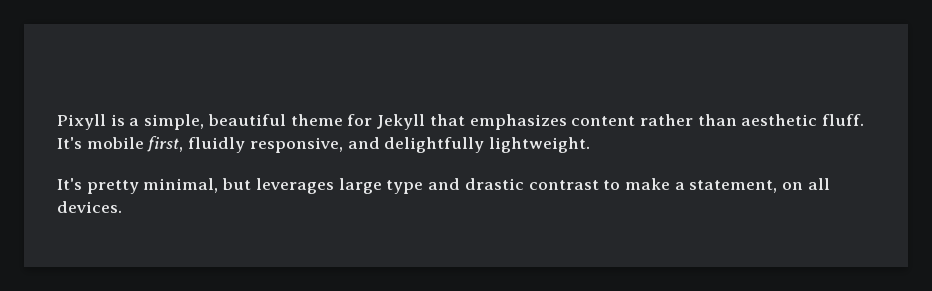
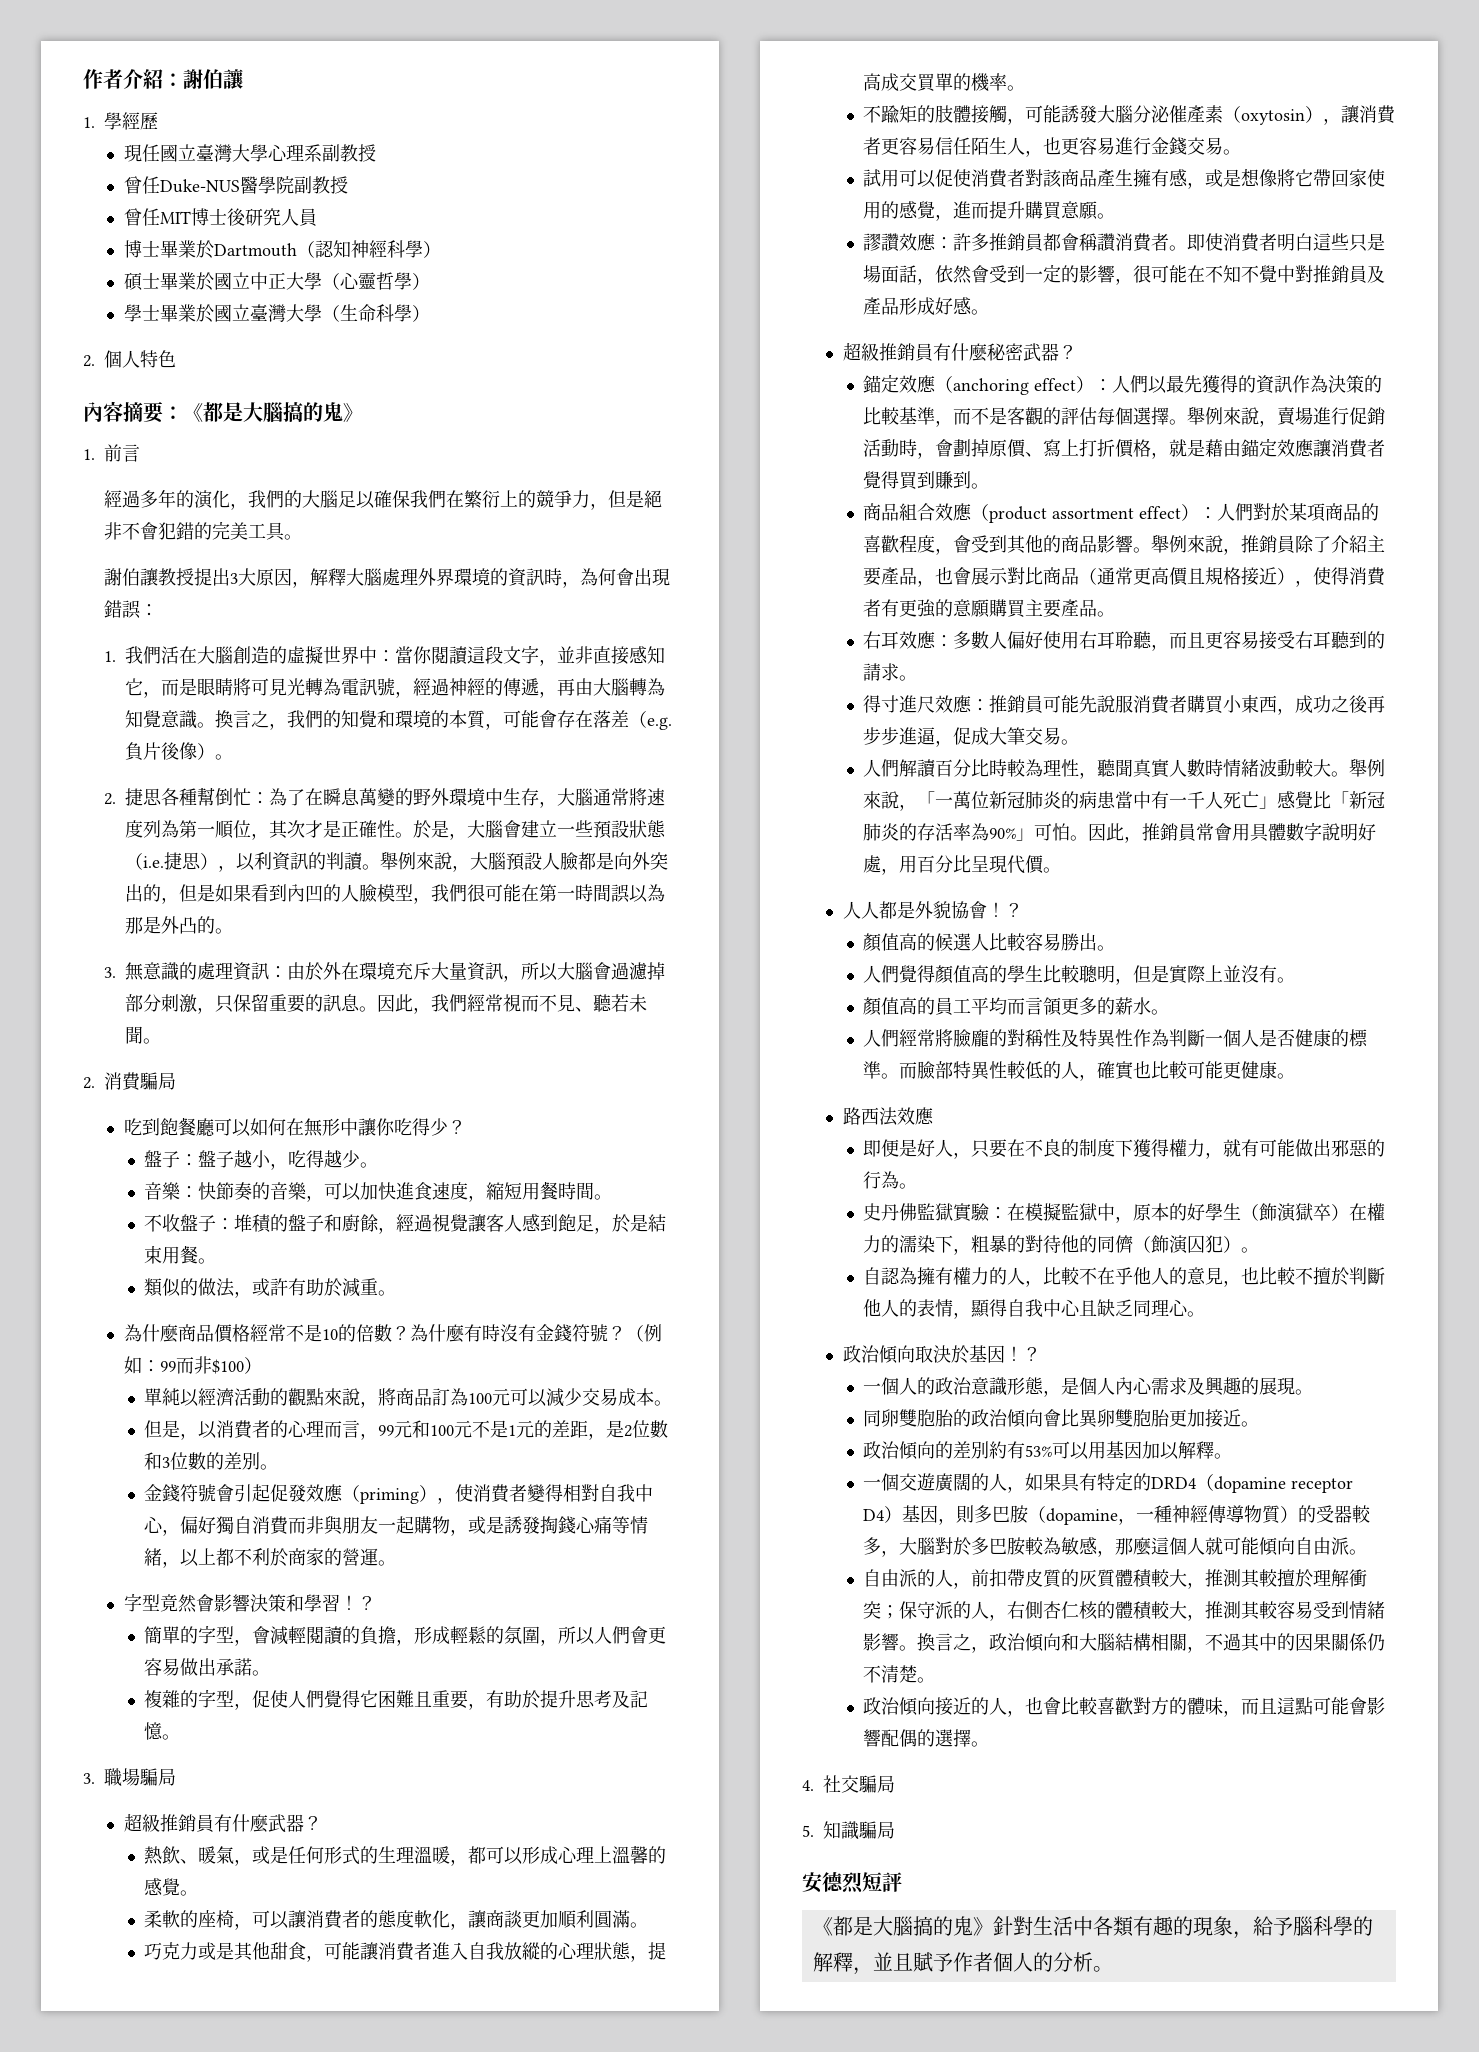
- Pixyll is a simple, beautiful theme for Jekyll that emphasizes content rather than aesthetic fluff. It's mobile first, fluidly responsive, and delightfully lightweight.
- It's pretty minimal, but leverages large type and drastic contrast to make a statement, on all devices.
+ 作者介紹：謝伯讓
+ 1.學經歷
+ 現任國立臺灣大學心理系副教授
+ 曾任Duke-NUS醫學院副教授
+ 曾任MIT博士後研究人員
+ 博士畢業於Dartmouth（認知神經科學）
+ 碩士畢業於國立中正大學（心靈哲學）
+ 學士畢業於國立臺灣大學（生命科學）
+ 2.個人特色
+ 內容摘要：《都是大腦搞的鬼》
+ 1.前言
+ 經過多年的演化，我們的大腦足以確保我們在繁衍上的競爭力，但是絕非不會犯錯的完美工具。
+ 謝伯讓教授提出3大原因，解釋大腦處理外界環境的資訊時，為何會出現錯誤：
+ 1.我們活在大腦創造的虛擬世界中：當你閱讀這段文字，並非直接感知它，而是眼睛將可見光轉為電訊號，經過神經的傳遞，再由大腦轉為知覺意識。換言之，我們的知覺和環境的本質，可能會存在落差（e.g.負片後像）。
+ 2.捷思各種幫倒忙：為了在瞬息萬變的野外環境中生存，大腦通常將速度列為第一順位，其次才是正確性。於是，大腦會建立一些預設狀態（i.e.捷思），以利資訊的判讀。舉例來說，大腦預設人臉都是向外突出的，但是如果看到內凹的人臉模型，我們很可能在第一時間誤以為那是外凸的。
+ 3.無意識的處理資訊：由於外在環境充斥大量資訊，所以大腦會過濾掉部分刺激，只保留重要的訊息。因此，我們經常視而不見、聽若未聞。
+ 2.消費騙局
+ 吃到飽餐廳可以如何在無形中讓你吃得少？
+ 盤子：盤子越小，吃得越少。
+ 音樂：快節奏的音樂，可以加快進食速度，縮短用餐時間。
+ 不收盤子：堆積的盤子和廚餘，經過視覺讓客人感到飽足，於是結束用餐。
+ 類似的做法，或許有助於減重。
+ 為什麼商品價格經常不是10的倍數？為什麼有時沒有金錢符號？（例如：99而非$100）
+ 單純以經濟活動的觀點來說，將商品訂為100元可以減少交易成本。
+ 但是，以消費者的心理而言，99元和100元不是1元的差距，是2位數和3位數的差別。
+ 金錢符號會引起促發效應（priming），使消費者變得相對自我中心，偏好獨自消費而非與朋友一起購物，或是誘發掏錢心痛等情緒，以上都不利於商家的營運。
+ 字型竟然會影響決策和學習！？
+ 簡單的字型，會減輕閱讀的負擔，形成輕鬆的氛圍，所以人們會更容易做出承諾。
+ 複雜的字型，促使人們覺得它困難且重要，有助於提升思考及記憶。
+ 3.職場騙局
+ 超級推銷員有什麼武器？
+ 熱飲、暖氣，或是任何形式的生理溫暖，都可以形成心理上溫馨的感覺。
+ 柔軟的座椅，可以讓消費者的態度軟化，讓商談更加順利圓滿。
+ 巧克力或是其他甜食，可能讓消費者進入自我放縱的心理狀態，提高成交買單的機率。
+ 不踰矩的肢體接觸，可能誘發大腦分泌催產素（oxytosin），讓消費者更容易信任陌生人，也更容易進行金錢交易。
+ 試用可以促使消費者對該商品產生擁有感，或是想像將它帶回家使用的感覺，進而提升購買意願。
+ 謬讚效應：許多推銷員都會稱讚消費者。即使消費者明白這些只是場面話，依然會受到一定的影響，很可能在不知不覺中對推銷員及產品形成好感。
+ 超級推銷員有什麼秘密武器？
+ 錨定效應（anchoring effect）：人們以最先獲得的資訊作為決策的比較基準，而不是客觀的評估每個選擇。舉例來說，賣場進行促銷活動時，會劃掉原價、寫上打折價格，就是藉由錨定效應讓消費者覺得買到賺到。
+ 商品組合效應（product assortment effect）：人們對於某項商品的喜歡程度，會受到其他的商品影響。舉例來說，推銷員除了介紹主要產品，也會展示對比商品（通常更高價且規格接近），使得消費者有更強的意願購買主要產品。
+ 右耳效應：多數人偏好使用右耳聆聽，而且更容易接受右耳聽到的請求。
+ 得寸進尺效應：推銷員可能先說服消費者購買小東西，成功之後再步步進逼，促成大筆交易。
+ 人們解讀百分比時較為理性，聽聞真實人數時情緒波動較大。舉例來說，「一萬位新冠肺炎的病患當中有一千人死亡」感覺比「新冠肺炎的存活率為90%」可怕。因此，推銷員常會用具體數字說明好處，用百分比呈現代價。
+ 人人都是外貌協會！？
+ 顏值高的候選人比較容易勝出。
+ 人們覺得顏值高的學生比較聰明，但是實際上並沒有。
+ 顏值高的員工平均而言領更多的薪水。
+ 人們經常將臉龐的對稱性及特異性作為判斷一個人是否健康的標準。而臉部特異性較低的人，確實也比較可能更健康。
+ 路西法效應
+ 即便是好人，只要在不良的制度下獲得權力，就有可能做出邪惡的行為。
+ 史丹佛監獄實驗：在模擬監獄中，原本的好學生（飾演獄卒）在權力的濡染下，粗暴的對待他的同儕（飾演囚犯）。
+ 自認為擁有權力的人，比較不在乎他人的意見，也比較不擅於判斷他人的表情，顯得自我中心且缺乏同理心。
+ 政治傾向取決於基因！？
+ 一個人的政治意識形態，是個人內心需求及興趣的展現。
+ 同卵雙胞胎的政治傾向會比異卵雙胞胎更加接近。
+ 政治傾向的差別約有53%可以用基因加以解釋。
+ 一個交遊廣闊的人，如果具有特定的DRD4（dopamine receptor D4）基因，則多巴胺（dopamine，一種神經傳導物質）的受器較多，大腦對於多巴胺較為敏感，那麼這個人就可能傾向自由派。
+ 自由派的人，前扣帶皮質的灰質體積較大，推測其較擅於理解衝突；保守派的人，右側杏仁核的體積較大，推測其較容易受到情緒影響。換言之，政治傾向和大腦結構相關，不過其中的因果關係仍不清楚。
+ 政治傾向接近的人，也會比較喜歡對方的體味，而且這點可能會影響配偶的選擇。
+ 4.社交騙局
+ 5.知識騙局
+ 安德烈短評
+ 《都是大腦搞的鬼》針對生活中各類有趣的現象，給予腦科學的解釋，並且賦予作者個人的分析。

